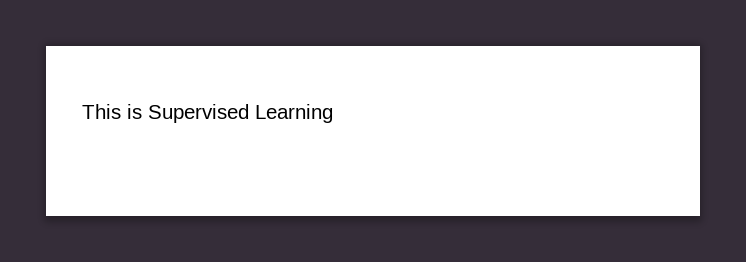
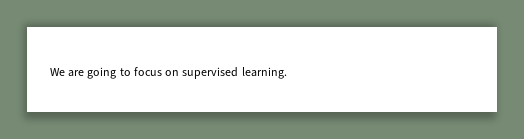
- This is Supervised Learning
+ We are going to focus on supervised learning.

